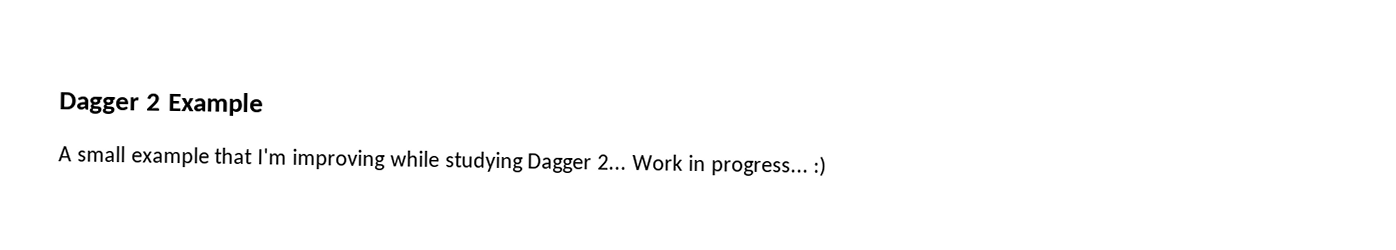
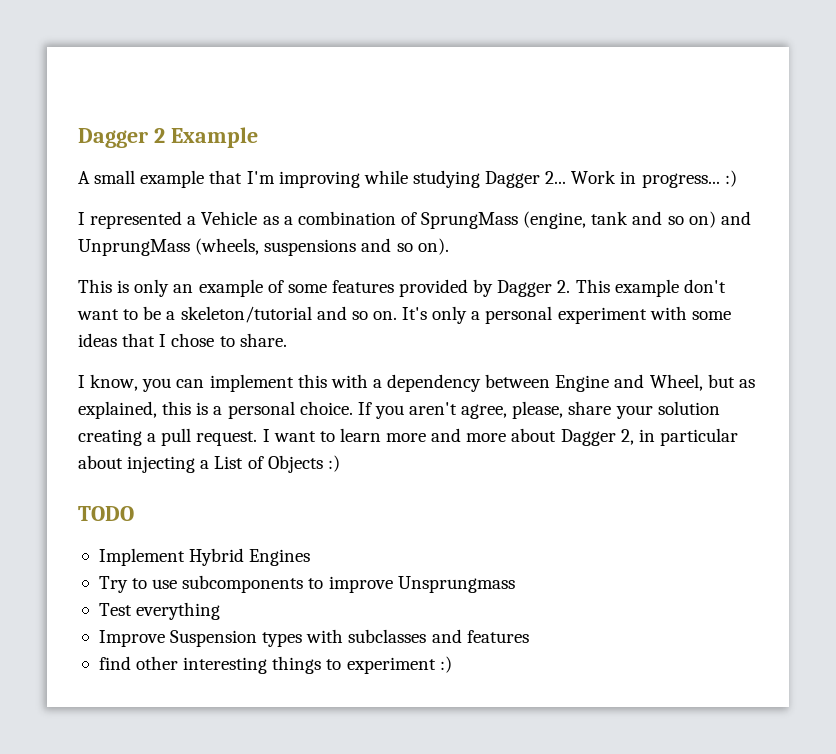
+ I represented a Vehicle as a combination of SprungMass (engine, tank and so on) and UnprungMass (wheels, suspensions and so on).
+ This is only an example of some features provided by Dagger 2. This example don't want to be a skeleton/tutorial and so on. It's only a personal experiment with some ideas that I chose to share.
+ I know, you can implement this with a dependency between Engine and Wheel, but as explained, this is a personal choice. If you aren't agree, please, share your solution creating a pull request. I want to learn more and more about Dagger 2, in particular about injecting a List of Objects :)
+ TODO
+ Implement Hybrid Engines
+ Try to use subcomponents to improve Unsprungmass
+ Test everything
+ Improve Suspension types with subclasses and features
+ find other interesting things to experiment :)

